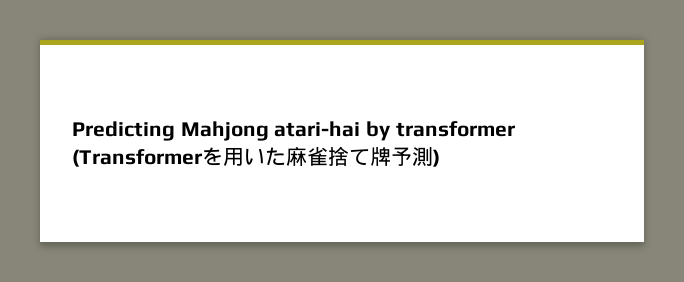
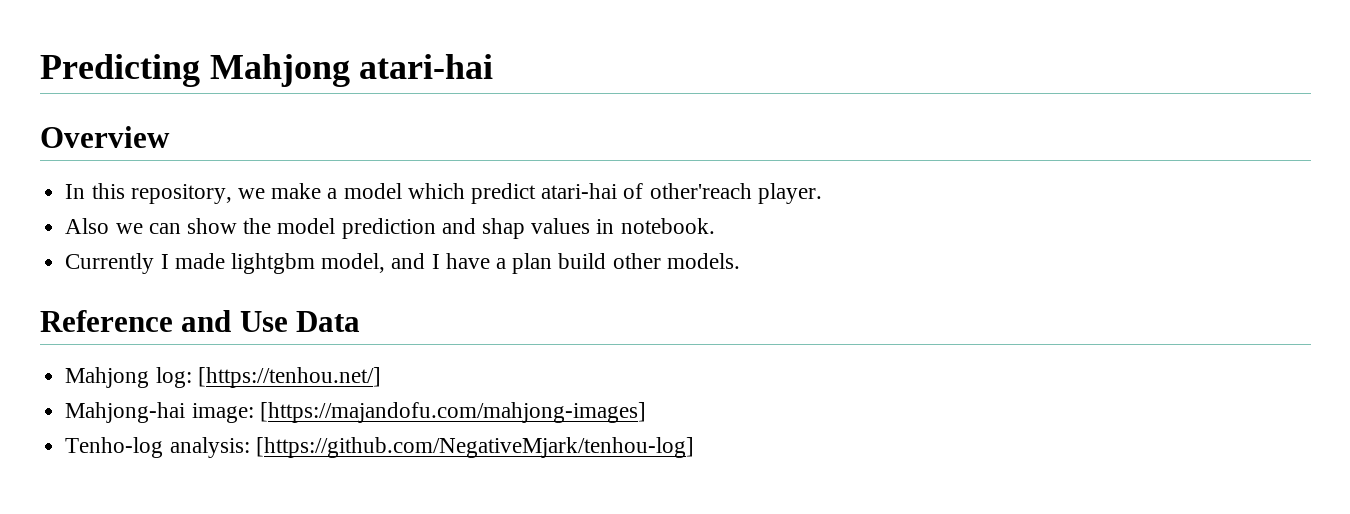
- Predicting Mahjong atari-hai by transformer (Transformerを用いた麻雀捨て牌予測)
+ Predicting Mahjong atari-hai
+ Overview
+ In this repository, we make a model which predict atari-hai of other'reach player.
+ Also we can show the model prediction and shap values in notebook.
+ Currently I made lightgbm model, and I have a plan build other models.
+ Reference and Use Data
+ Mahjong log: [https://tenhou.net/]
+ Mahjong-hai image: [https://majandofu.com/mahjong-images]
+ Tenho-log analysis: [https://github.com/NegativeMjark/tenhou-log]

